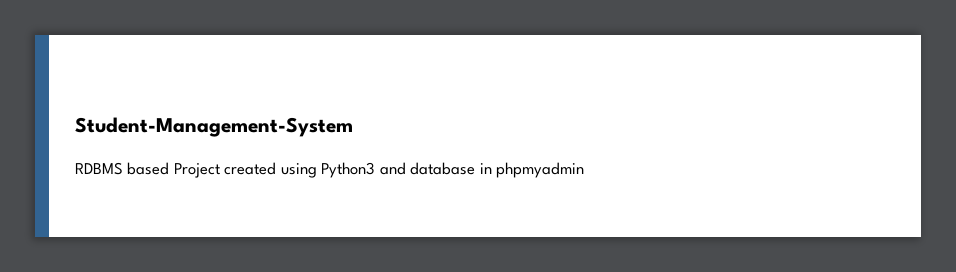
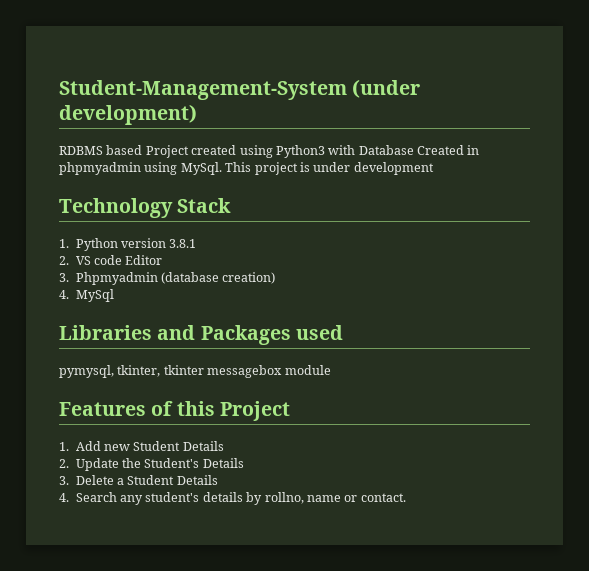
- Student-Management-System
+ Student-Management-System (under development)
- RDBMS based Project created using Python3 and database in phpmyadmin
+ RDBMS based Project created using Python3 with Database Created in phpmyadmin using MySql. This project is under development
+ Technology Stack
+ 1. Python version 3.8.1
+ 2. VS code Editor
+ 3. Phpmyadmin (database creation)
+ 4. MySql
+ Libraries and Packages used
+ pymysql, tkinter, tkinter messagebox module
+ Features of this Project
+ 1. Add new Student Details
+ 2. Update the Student's Details
+ 3. Delete a Student Details
+ 4. Search any student's details by rollno, name or contact.

